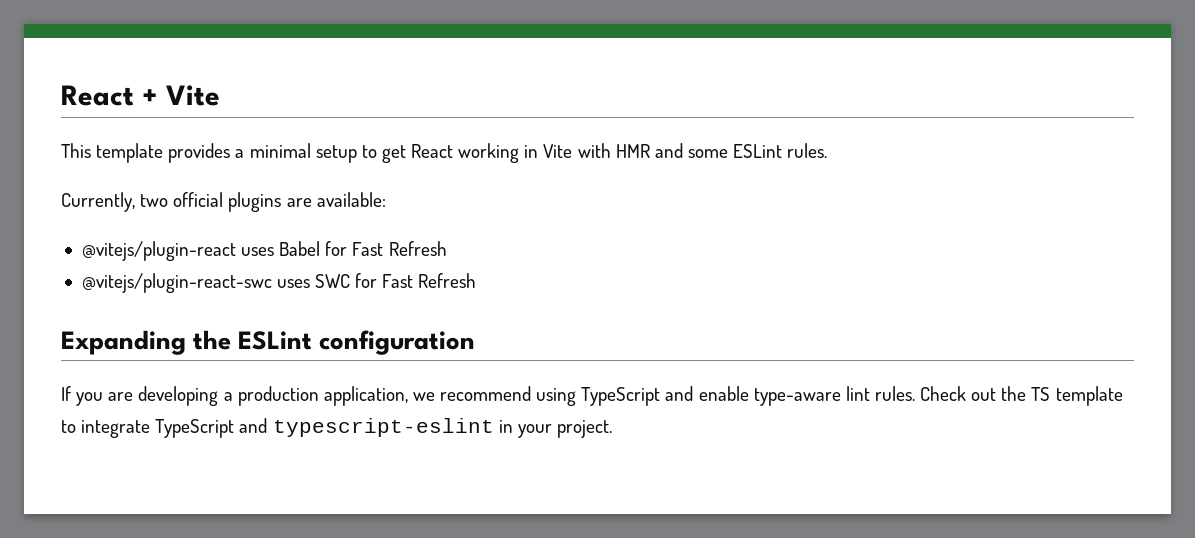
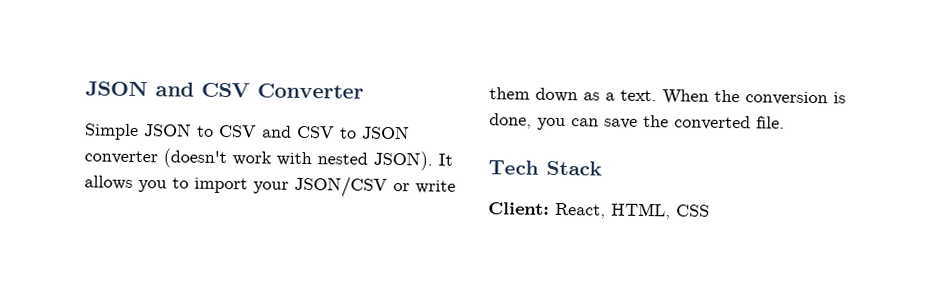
- React + Vite
- This template provides a minimal setup to get React working in Vite with HMR and some ESLint rules.
- Currently, two official plugins are available:
- @vitejs/plugin-react uses Babel for Fast Refresh
- @vitejs/plugin-react-swc uses SWC for Fast Refresh
- Expanding the ESLint configuration
- If you are developing a production application, we recommend using TypeScript and enable type-aware lint rules. Check out the TS template to integrate TypeScript and typescript-eslint in your project.
+ JSON and CSV Converter
+ Simple JSON to CSV and CSV to JSON converter (doesn't work with nested JSON). It allows you to import your JSON/CSV or write them down as a text. When the conversion is done, you can save the converted file.
+ Tech Stack
+ Client: React, HTML, CSS

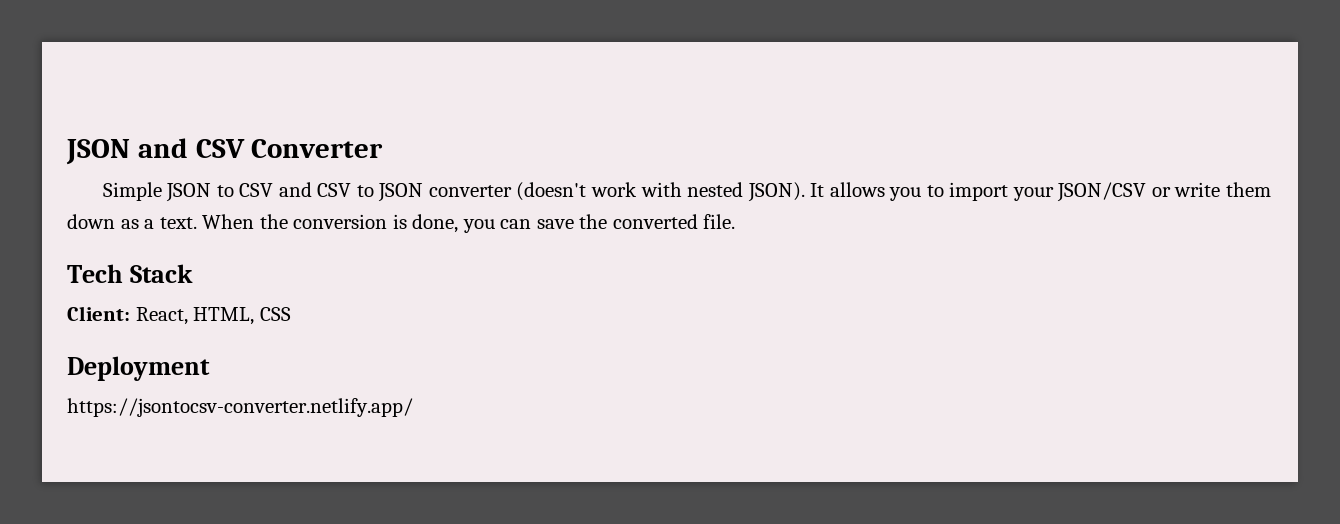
+ Deployment
+ https://jsontocsv-converter.netlify.app/

